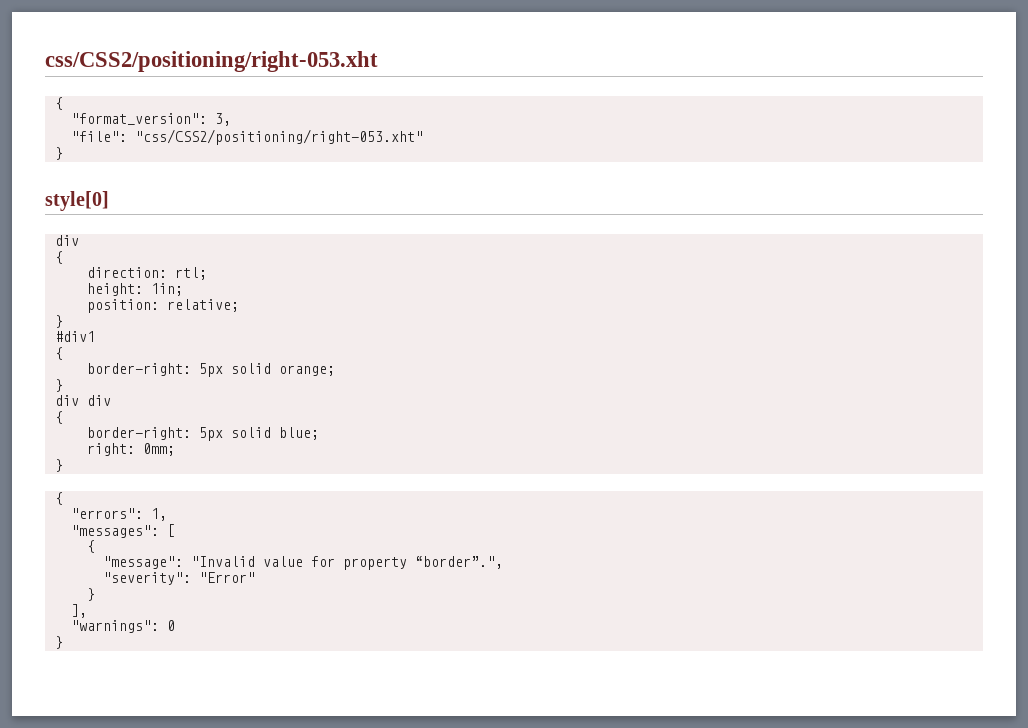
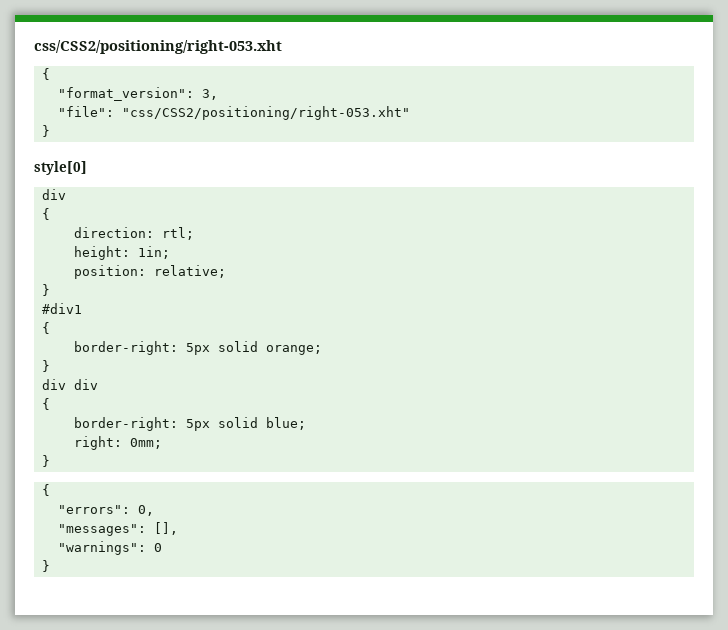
- "errors": 1,
+ "errors": 0,
- "messages": [
- {
- "message": "Invalid value for property “border”.",
- "severity": "Error"
- }
- ],
+ "messages": [],

